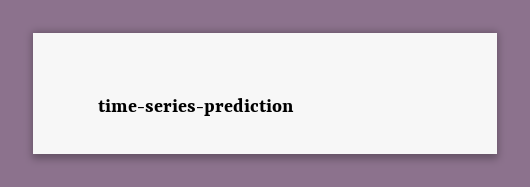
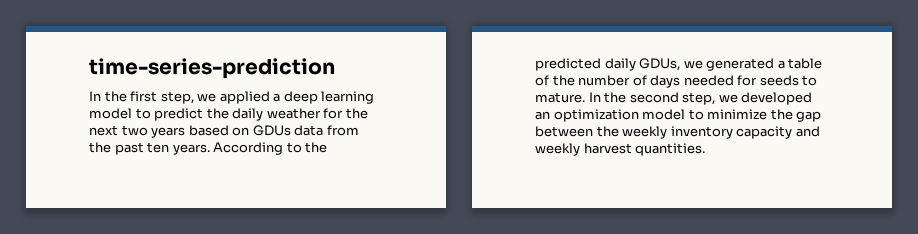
+ In the first step, we applied a deep learning model to predict the daily weather for the next two years based on GDUs data from the past ten years. According to the predicted daily GDUs, we generated a table of the number of days needed for seeds to mature. In the second step, we developed an optimization model to minimize the gap between the weekly inventory capacity and weekly harvest quantities.

